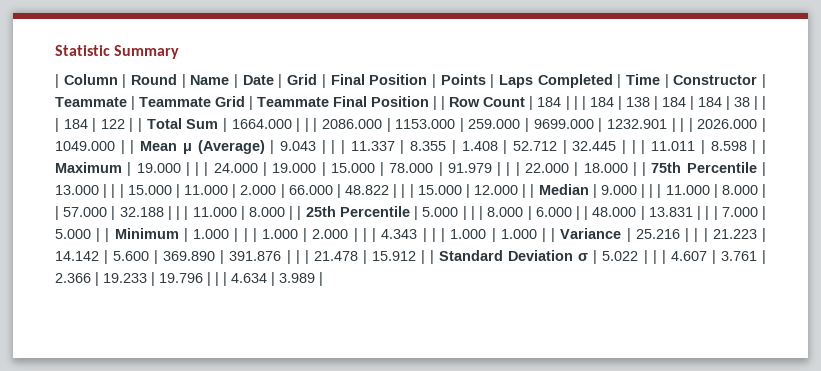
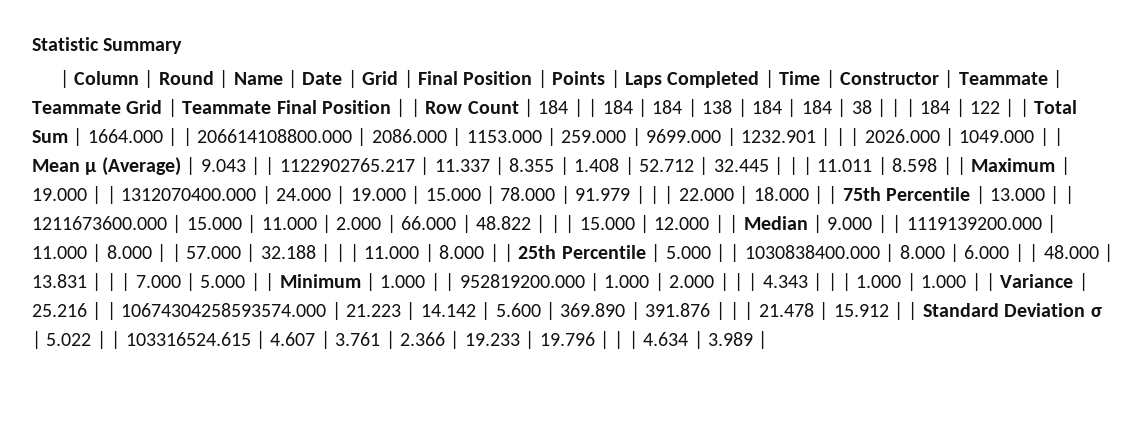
- | Column | Round | Name | Date | Grid | Final Position | Points | Laps Completed | Time | Constructor | Teammate | Teammate Grid | Teammate Final Position | | Row Count | 184 | | | 184 | 138 | 184 | 184 | 38 | | | 184 | 122 | | Total Sum | 1664.000 | | | 2086.000 | 1153.000 | 259.000 | 9699.000 | 1232.901 | | | 2026.000 | 1049.000 | | Mean μ (Average) | 9.043 | | | 11.337 | 8.355 | 1.408 | 52.712 | 32.445 | | | 11.011 | 8.598 | | Maximum | 19.000 | | | 24.000 | 19.000 | 15.000 | 78.000 | 91.979 | | | 22.000 | 18.000 | | 75th Percentile | 13.000 | | | 15.000 | 11.000 | 2.000 | 66.000 | 48.822 | | | 15.000 | 12.000 | | Median | 9.000 | | | 11.000 | 8.000 | | 57.000 | 32.188 | | | 11.000 | 8.000 | | 25th Percentile | 5.000 | | | 8.000 | 6.000 | | 48.000 | 13.831 | | | 7.000 | 5.000 | | Minimum | 1.000 | | | 1.000 | 2.000 | | | 4.343 | | | 1.000 | 1.000 | | Variance | 25.216 | | | 21.223 | 14.142 | 5.600 | 369.890 | 391.876 | | | 21.478 | 15.912 | | Standard Deviation σ | 5.022 | | | 4.607 | 3.761 | 2.366 | 19.233 | 19.796 | | | 4.634 | 3.989 |
+ | Column | Round | Name | Date | Grid | Final Position | Points | Laps Completed | Time | Constructor | Teammate | Teammate Grid | Teammate Final Position | | Row Count | 184 | | 184 | 184 | 138 | 184 | 184 | 38 | | | 184 | 122 | | Total Sum | 1664.000 | | 206614108800.000 | 2086.000 | 1153.000 | 259.000 | 9699.000 | 1232.901 | | | 2026.000 | 1049.000 | | Mean μ (Average) | 9.043 | | 1122902765.217 | 11.337 | 8.355 | 1.408 | 52.712 | 32.445 | | | 11.011 | 8.598 | | Maximum | 19.000 | | 1312070400.000 | 24.000 | 19.000 | 15.000 | 78.000 | 91.979 | | | 22.000 | 18.000 | | 75th Percentile | 13.000 | | 1211673600.000 | 15.000 | 11.000 | 2.000 | 66.000 | 48.822 | | | 15.000 | 12.000 | | Median | 9.000 | | 1119139200.000 | 11.000 | 8.000 | | 57.000 | 32.188 | | | 11.000 | 8.000 | | 25th Percentile | 5.000 | | 1030838400.000 | 8.000 | 6.000 | | 48.000 | 13.831 | | | 7.000 | 5.000 | | Minimum | 1.000 | | 952819200.000 | 1.000 | 2.000 | | | 4.343 | | | 1.000 | 1.000 | | Variance | 25.216 | | 10674304258593574.000 | 21.223 | 14.142 | 5.600 | 369.890 | 391.876 | | | 21.478 | 15.912 | | Standard Deviation σ | 5.022 | | 103316524.615 | 4.607 | 3.761 | 2.366 | 19.233 | 19.796 | | | 4.634 | 3.989 |

